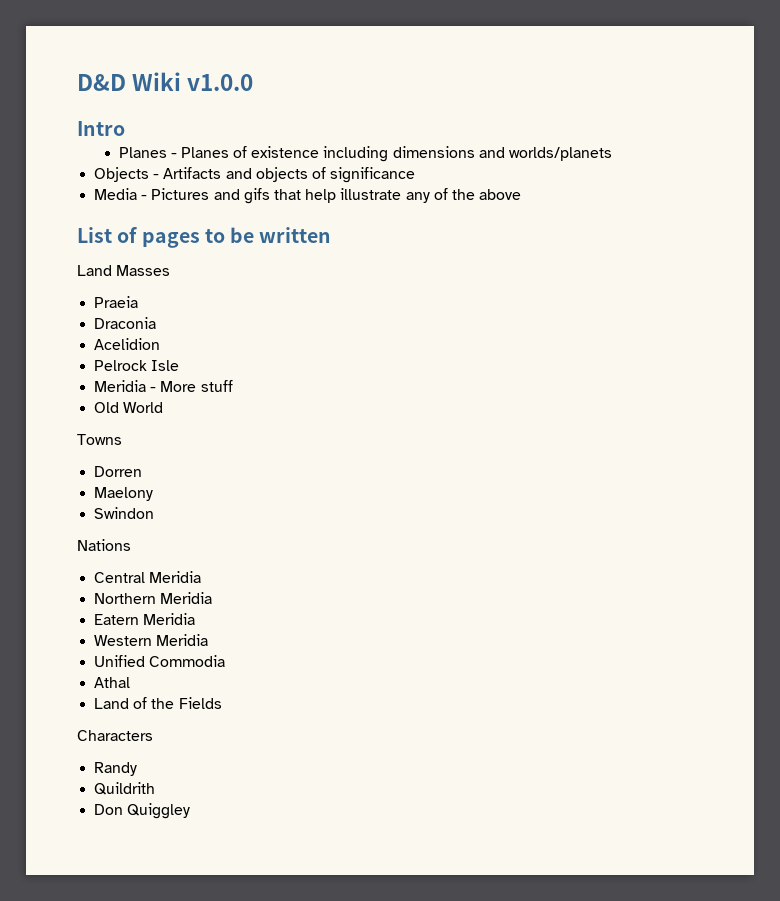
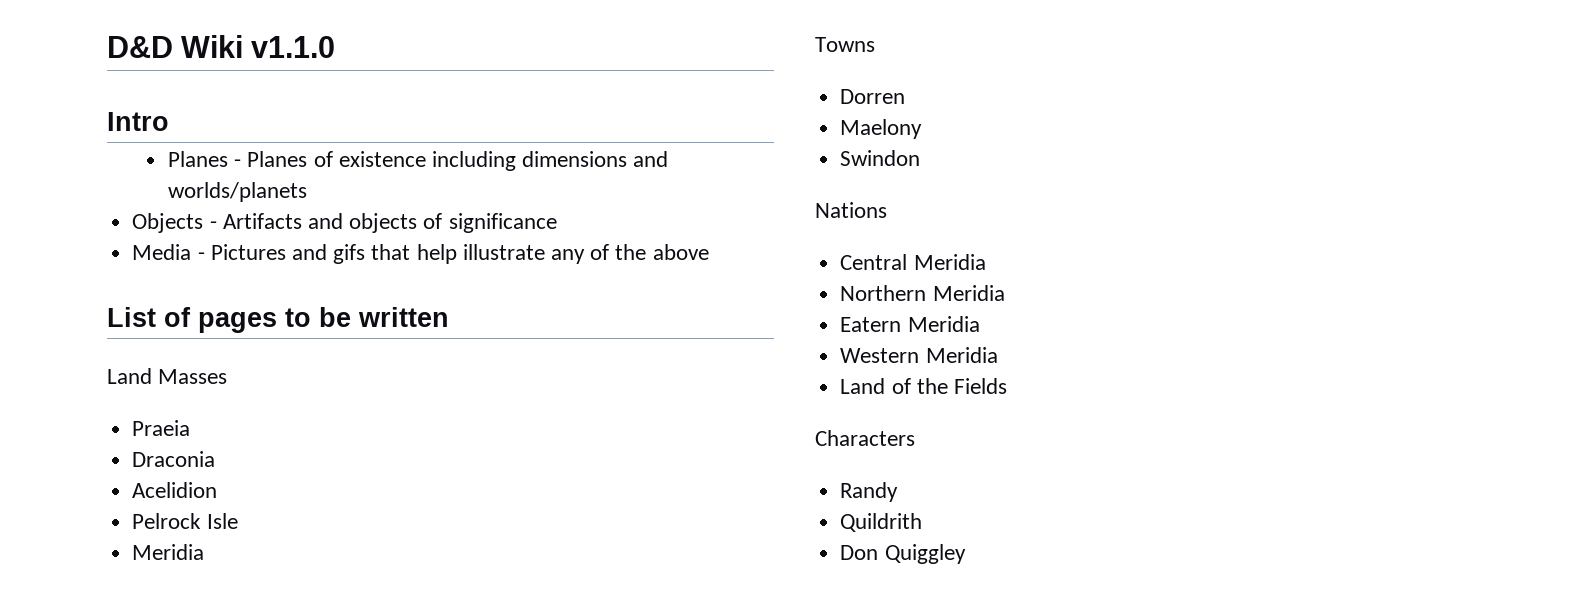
- D&D Wiki v1.0.0
+ D&D Wiki v1.1.0
  Pelrock Isle
- Meridia - More stuff
- Old World
+ Meridia
- Unified Commodia
- Athal

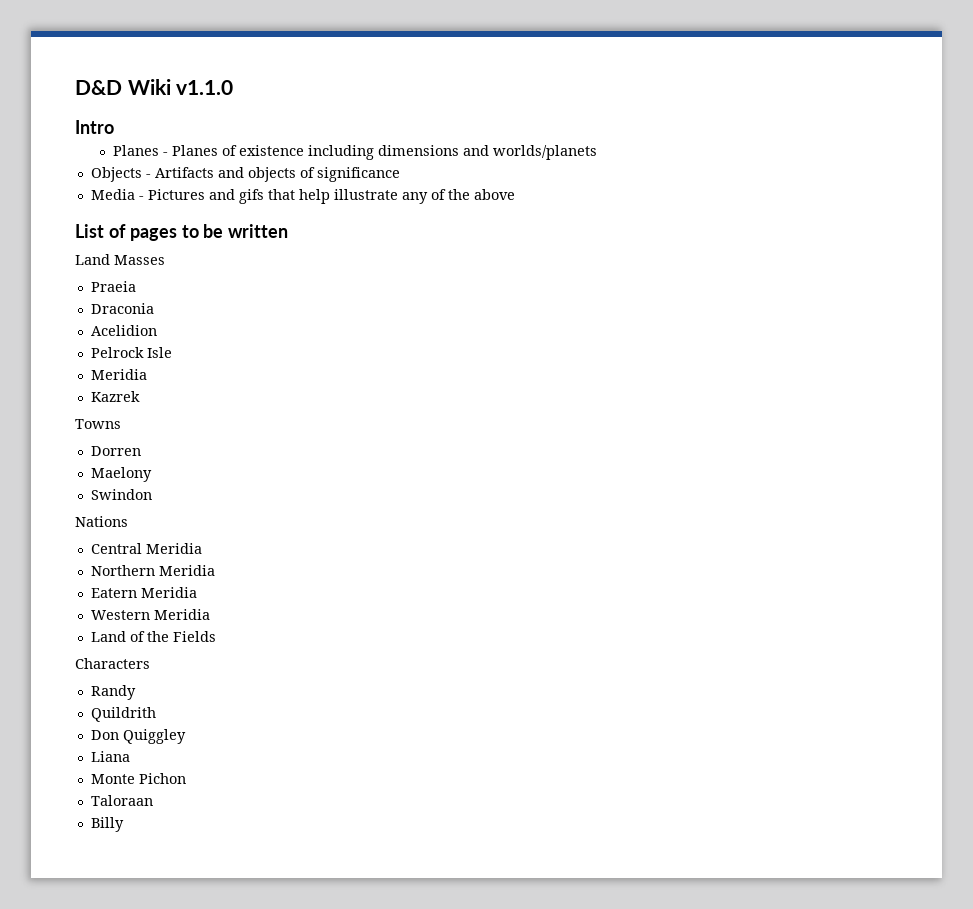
+ Kazrek
+ Liana
+ Monte Pichon
+ Taloraan
+ Billy

